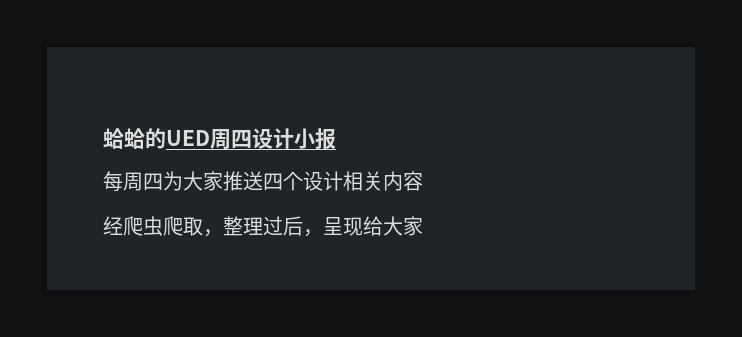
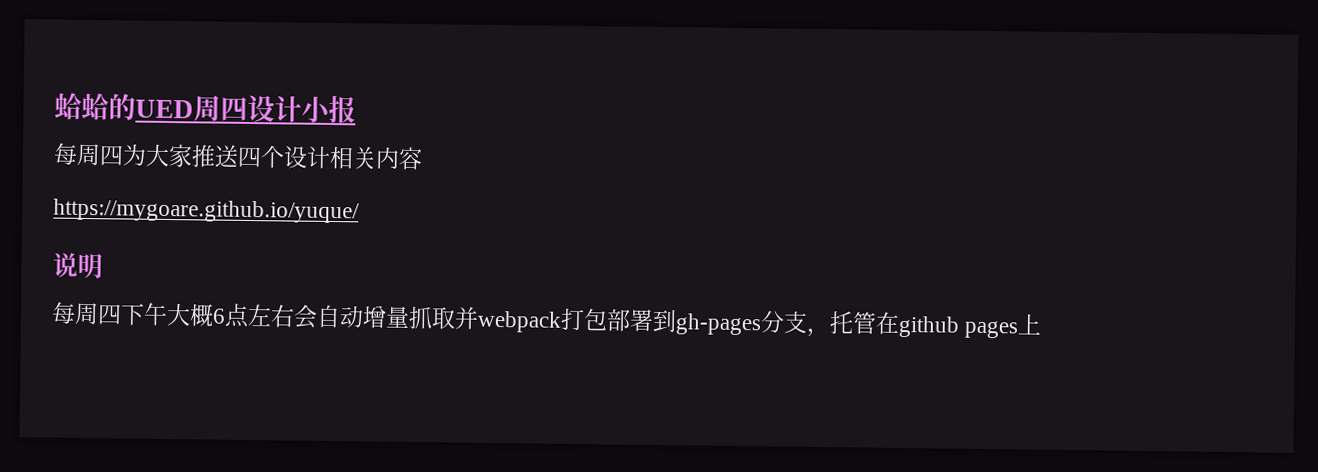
- 经爬虫爬取，整理过后，呈现给大家
+ https://mygoare.github.io/yuque/
+ 说明
+ 每周四下午大概6点左右会自动增量抓取并webpack打包部署到gh-pages分支，托管在github pages上

